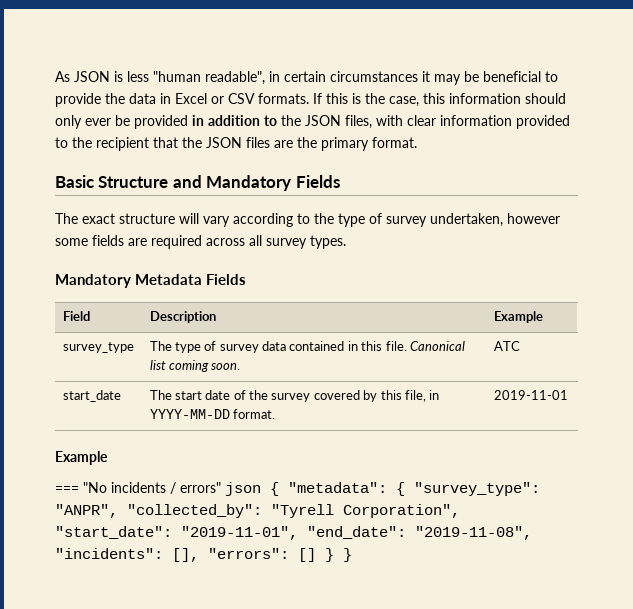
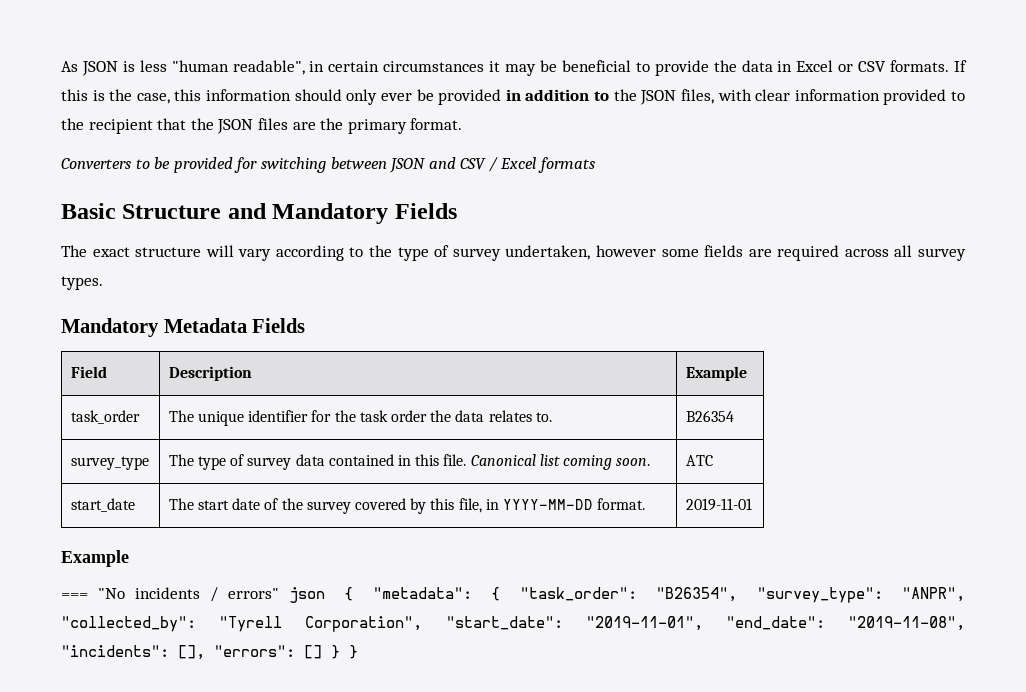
+ Converters to be provided for switching between JSON and CSV / Excel formats
+ task_order | The unique identifier for the task order the data relates to. | B26354
- === "No incidents / errors" json { "metadata": { "survey_type": "ANPR", "collected_by": "Tyrell Corporation", "start_date": "2019-11-01", "end_date": "2019-11-08", "incidents": [], "errors": [] } }
+ === "No incidents / errors" json { "metadata": { "task_order": "B26354", "survey_type": "ANPR", "collected_by": "Tyrell Corporation", "start_date": "2019-11-01", "end_date": "2019-11-08", "incidents": [], "errors": [] } }

